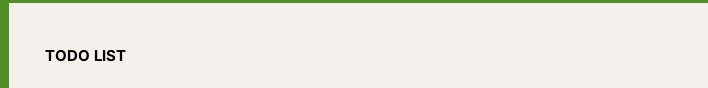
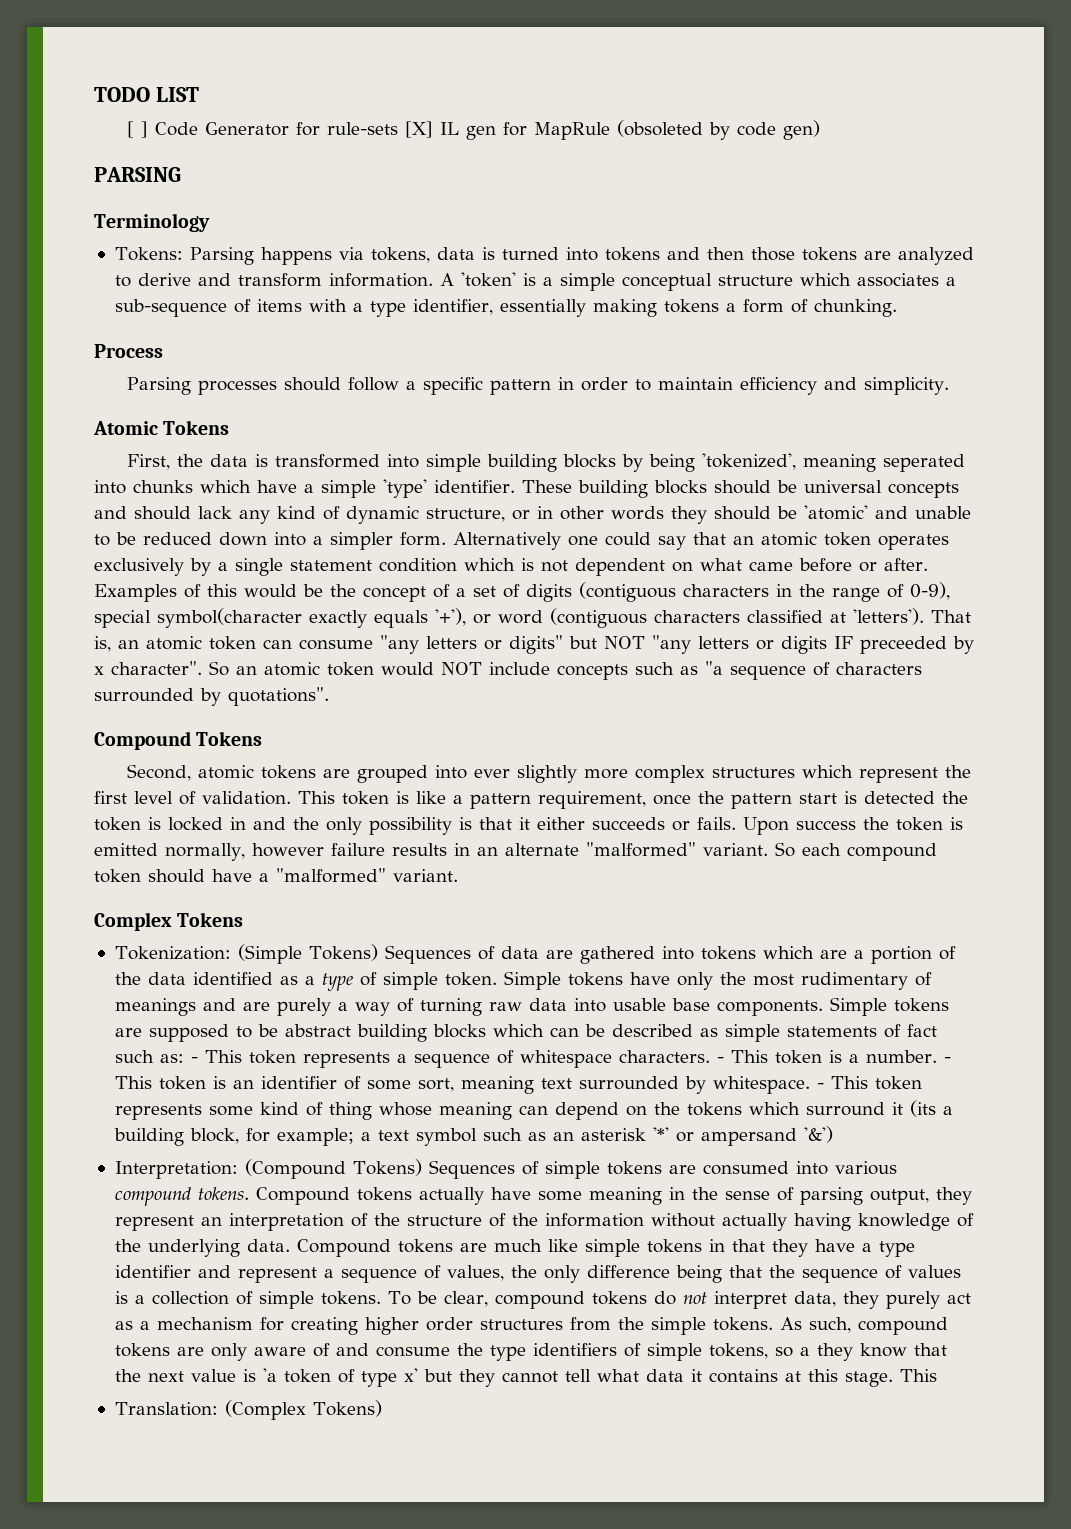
+ [ ] Code Generator for rule-sets [X] IL gen for MapRule (obsoleted by code gen)
+ PARSING
+ Terminology
+ Tokens: Parsing happens via tokens, data is turned into tokens and then those tokens are analyzed to derive and transform information. A 'token' is a simple conceptual structure which associates a sub-sequence of items with a type identifier, essentially making tokens a form of chunking.
+ Process
+ Parsing processes should follow a specific pattern in order to maintain efficiency and simplicity.
+ Atomic Tokens
+ First, the data is transformed into simple building blocks by being 'tokenized', meaning seperated into chunks which have a simple 'type' identifier. These building blocks should be universal concepts and should lack any kind of dynamic structure, or in other words they should be 'atomic' and unable to be reduced down into a simpler form. Alternatively one could say that an atomic token operates exclusively by a single statement condition which is not dependent on what came before or after. Examples of this would be the concept of a set of digits (contiguous characters in the range of 0-9), special symbol(character exactly equals '+'), or word (contiguous characters classified at 'letters'). That is, an atomic token can consume "any letters or digits" but NOT "any letters or digits IF preceeded by x character". So an atomic token would NOT include concepts such as "a sequence of characters surrounded by quotations".
+ Compound Tokens
+ Second, atomic tokens are grouped into ever slightly more complex structures which represent the first level of validation. This token is like a pattern requirement, once the pattern start is detected the token is locked in and the only possibility is that it either succeeds or fails. Upon success the token is emitted normally, however failure results in an alternate "malformed" variant. So each compound token should have a "malformed" variant.
+ Complex Tokens
+ Tokenization: (Simple Tokens) Sequences of data are gathered into tokens which are a portion of the data identified as a type of simple token. Simple tokens have only the most rudimentary of meanings and are purely a way of turning raw data into usable base components. Simple tokens are supposed to be abstract building blocks which can be described as simple statements of fact such as: - This token represents a sequence of whitespace characters. - This token is a number. - This token is an identifier of some sort, meaning text surrounded by whitespace. - This token represents some kind of thing whose meaning can depend on the tokens which surround it (its a building block, for example; a text symbol such as an asterisk '*' or ampersand '&')
+ Interpretation: (Compound Tokens) Sequences of simple tokens are consumed into various compound tokens. Compound tokens actually have some meaning in the sense of parsing output, they represent an interpretation of the structure of the information without actually having knowledge of the underlying data. Compound tokens are much like simple tokens in that they have a type identifier and represent a sequence of values, the only difference being that the sequence of values is a collection of simple tokens. To be clear, compound tokens do not interpret data, they purely act as a mechanism for creating higher order structures from the simple tokens. As such, compound tokens are only aware of and consume the type identifiers of simple tokens, so a they know that the next value is 'a token of type x' but they cannot tell what data it contains at this stage. This
+ Translation: (Complex Tokens)

